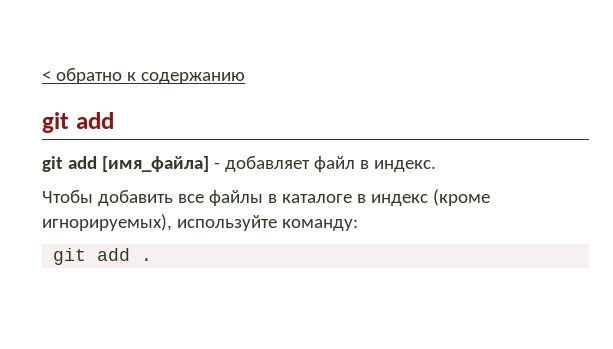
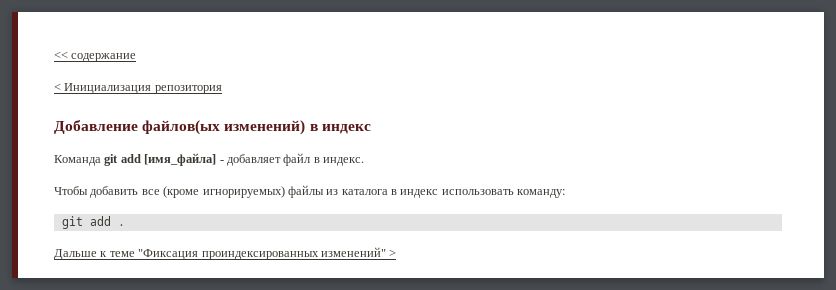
- < обратно к содержанию
- git add
- git add [имя_файла] - добавляет файл в индекс.
+ << cодержание
+ < Инициализация репозитория
+ Добавление файлов(ых изменений) в индекс
+ Команда git add [имя_файла] - добавляет файл в индекс.
- Чтобы добавить все файлы в каталоге в индекс (кроме игнорируемых), используйте команду:
+ Чтобы добавить все (кроме игнорируемых) файлы из каталога в индекс использовать команду:
  git add .
+ Дальше к теме "Фиксация проиндексированных изменений" >

